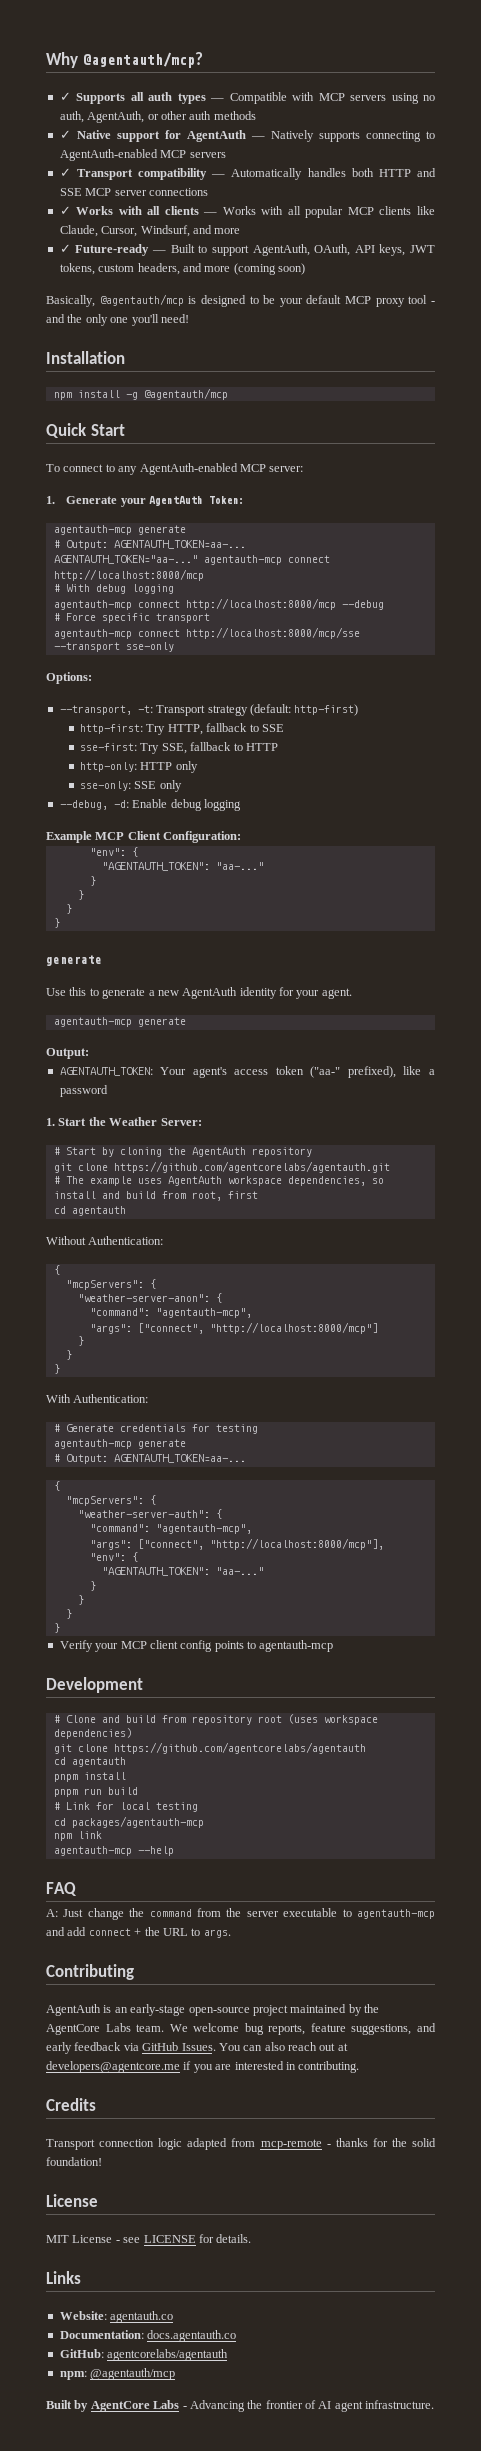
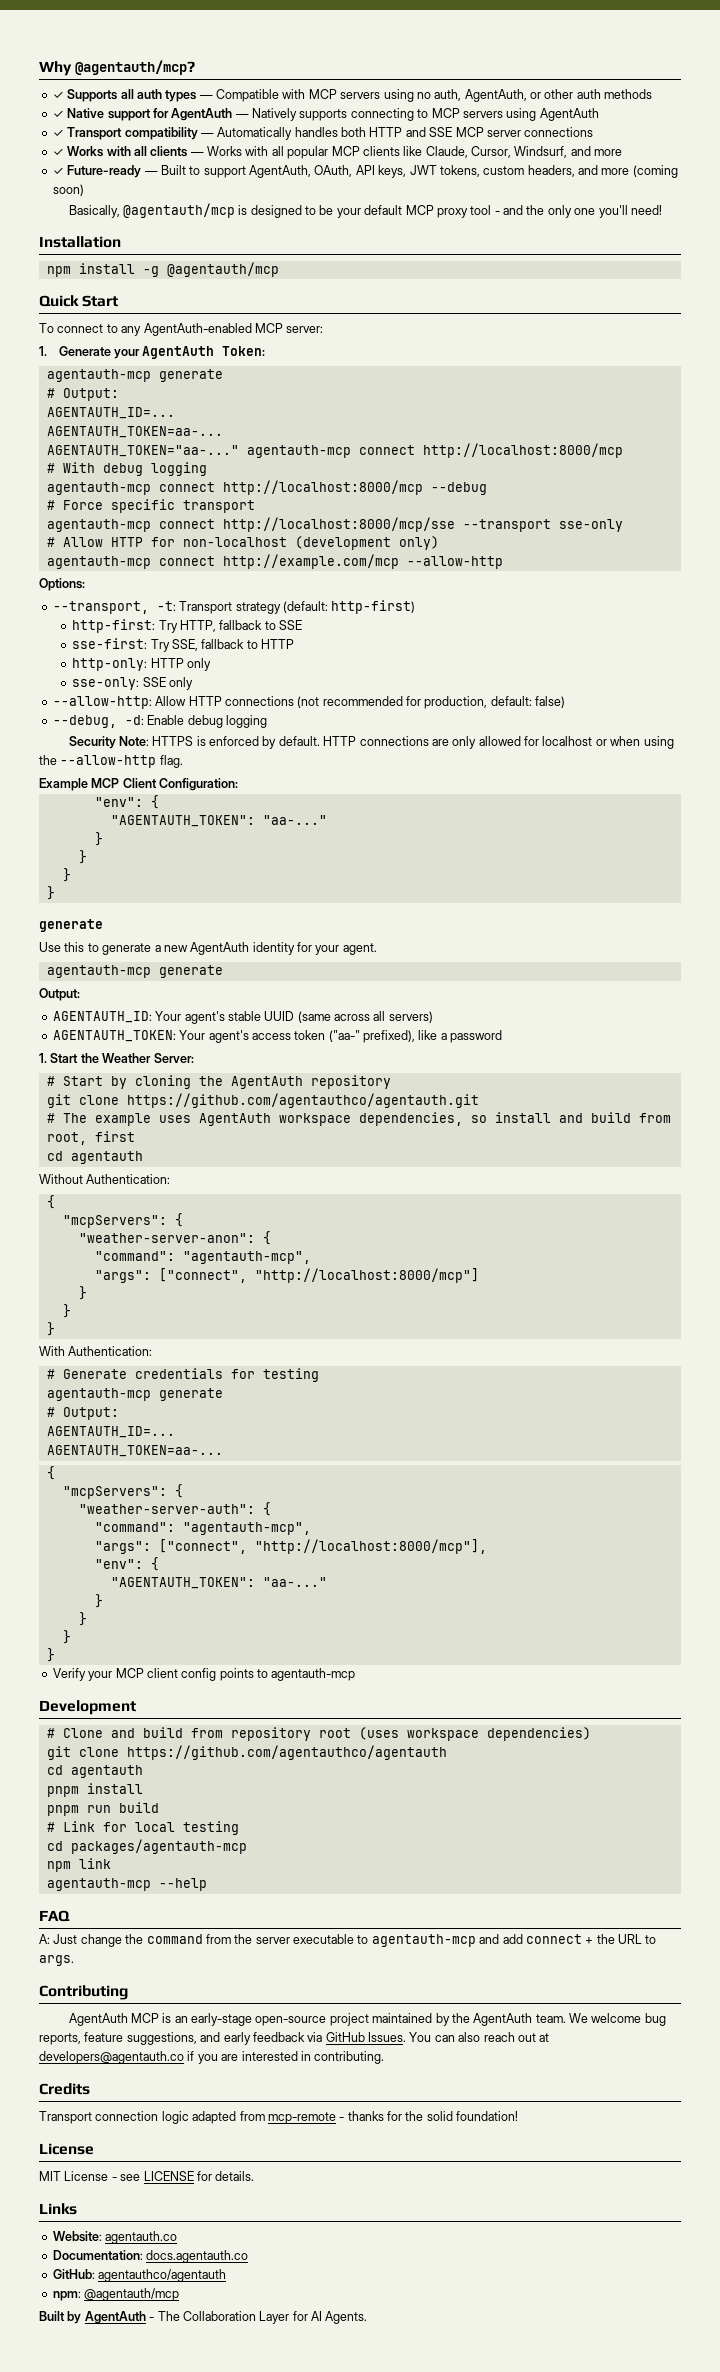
- ✓ Native support for AgentAuth — Natively supports connecting to AgentAuth-enabled MCP servers
+ ✓ Native support for AgentAuth — Natively supports connecting to MCP servers using AgentAuth
  1. Generate your AgentAuth Token:
  agentauth-mcp generate
- # Output: AGENTAUTH_TOKEN=aa-...
+ # Output:
+ AGENTAUTH_ID=...
+ AGENTAUTH_TOKEN=aa-...
+ # Allow HTTP for non-localhost (development only)
+ agentauth-mcp connect http://example.com/mcp --allow-http
+ --allow-http: Allow HTTP connections (not recommended for production, default: false)
+ Security Note: HTTPS is enforced by default. HTTP connections are only allowed for localhost or when using the --allow-http flag.
+ AGENTAUTH_ID: Your agent's stable UUID (same across all servers)
- git clone https://github.com/agentcorelabs/agentauth.git
+ git clone https://github.com/agentauthco/agentauth.git
  # Generate credentials for testing
  agentauth-mcp generate
- # Output: AGENTAUTH_TOKEN=aa-...
+ # Output:
+ AGENTAUTH_ID=...
+ AGENTAUTH_TOKEN=aa-...
- git clone https://github.com/agentcorelabs/agentauth
+ git clone https://github.com/agentauthco/agentauth
- AgentAuth is an early-stage open-source project maintained by the AgentCore Labs team.
+ AgentAuth MCP is an early-stage open-source project maintained by the AgentAuth team.
- You can also reach out at developers@agentcore.me if you are interested in contributing.
+ You can also reach out at developers@agentauth.co if you are interested in contributing.
- GitHub: agentcorelabs/agentauth
+ GitHub: agentauthco/agentauth
- Built by AgentCore Labs - Advancing the frontier of AI agent infrastructure.
+ Built by AgentAuth - The Collaboration Layer for AI Agents.

